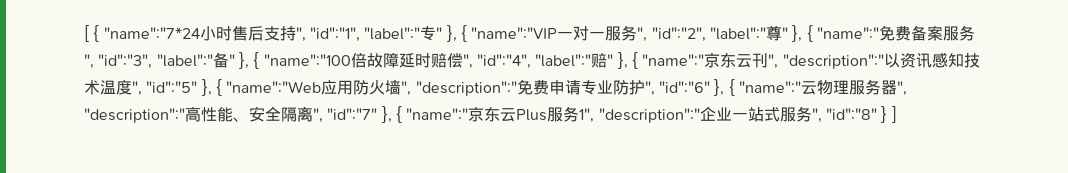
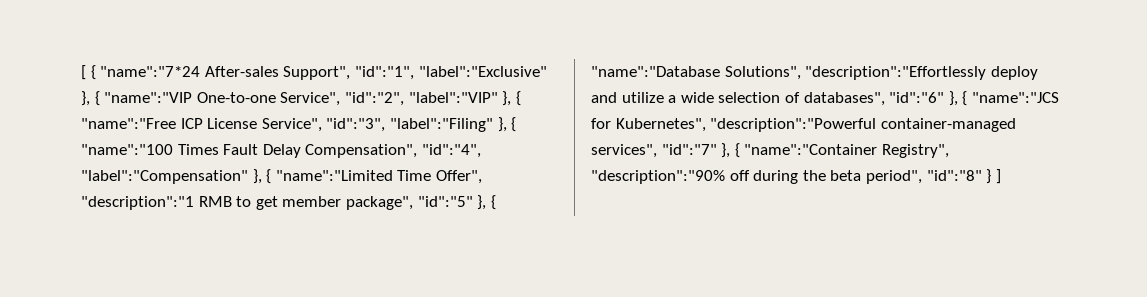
- [ { "name":"7*24小时售后支持", "id":"1", "label":"专" }, { "name":"VIP一对一服务", "id":"2", "label":"尊" }, { "name":"免费备案服务", "id":"3", "label":"备" }, { "name":"100倍故障延时赔偿", "id":"4", "label":"赔" }, { "name":"京东云刊", "description":"以资讯感知技术温度", "id":"5" }, { "name":"Web应用防火墙", "description":"免费申请专业防护", "id":"6" }, { "name":"云物理服务器", "description":"高性能、安全隔离", "id":"7" }, { "name":"京东云Plus服务1", "description":"企业一站式服务", "id":"8" } ]
+ [ { "name":"7*24 After-sales Support", "id":"1", "label":"Exclusive" }, { "name":"VIP One-to-one Service", "id":"2", "label":"VIP" }, { "name":"Free ICP License Service", "id":"3", "label":"Filing" }, { "name":"100 Times Fault Delay Compensation", "id":"4", "label":"Compensation" }, { "name":"Limited Time Offer", "description":"1 RMB to get member package", "id":"5" }, { "name":"Database Solutions", "description":"Effortlessly deploy and utilize a wide selection of databases", "id":"6" }, { "name":"JCS for Kubernetes", "description":"Powerful container-managed services", "id":"7" }, { "name":"Container Registry", "description":"90% off during the beta period", "id":"8" } ]

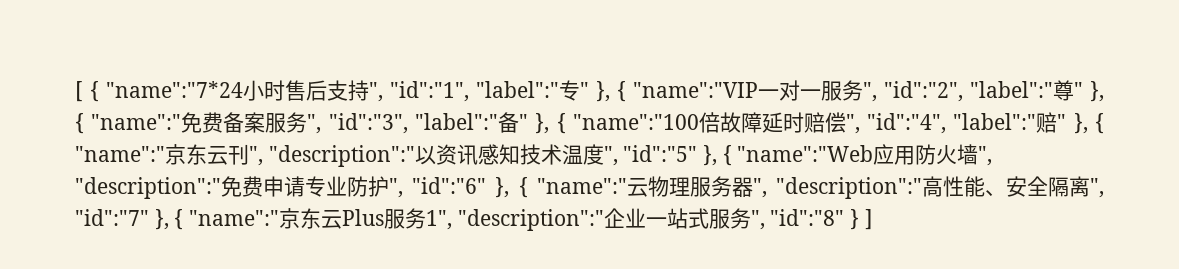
- [ { "name":"7*24 After-sales Support", "id":"1", "label":"Exclusive" }, { "name":"VIP One-to-one Service", "id":"2", "label":"VIP" }, { "name":"Free ICP License Service", "id":"3", "label":"Filing" }, { "name":"100 Times Fault Delay Compensation", "id":"4", "label":"Compensation" }, { "name":"Limited Time Offer", "description":"1 RMB to get member package", "id":"5" }, { "name":"Database Solutions", "description":"Effortlessly deploy and utilize a wide selection of databases", "id":"6" }, { "name":"JCS for Kubernetes", "description":"Powerful container-managed services", "id":"7" }, { "name":"Container Registry", "description":"90% off during the beta period", "id":"8" } ]
+ [ { "name":"7*24小时售后支持", "id":"1", "label":"专" }, { "name":"VIP一对一服务", "id":"2", "label":"尊" }, { "name":"免费备案服务", "id":"3", "label":"备" }, { "name":"100倍故障延时赔偿", "id":"4", "label":"赔" }, { "name":"京东云刊", "description":"以资讯感知技术温度", "id":"5" }, { "name":"Web应用防火墙", "description":"免费申请专业防护", "id":"6" }, { "name":"云物理服务器", "description":"高性能、安全隔离", "id":"7" }, { "name":"京东云Plus服务1", "description":"企业一站式服务", "id":"8" } ]

